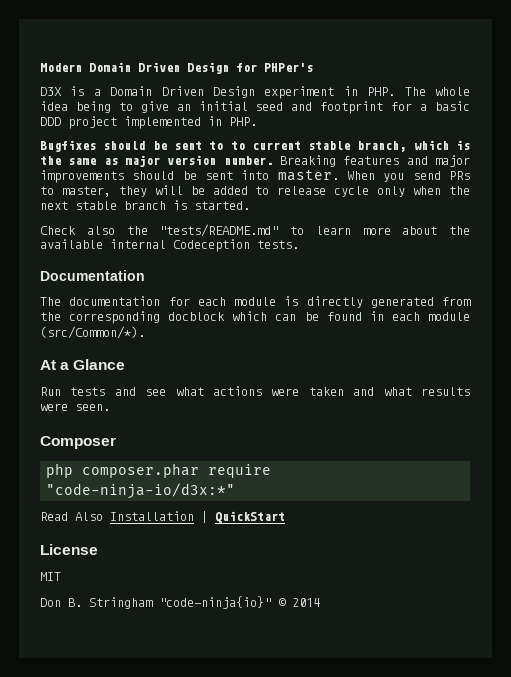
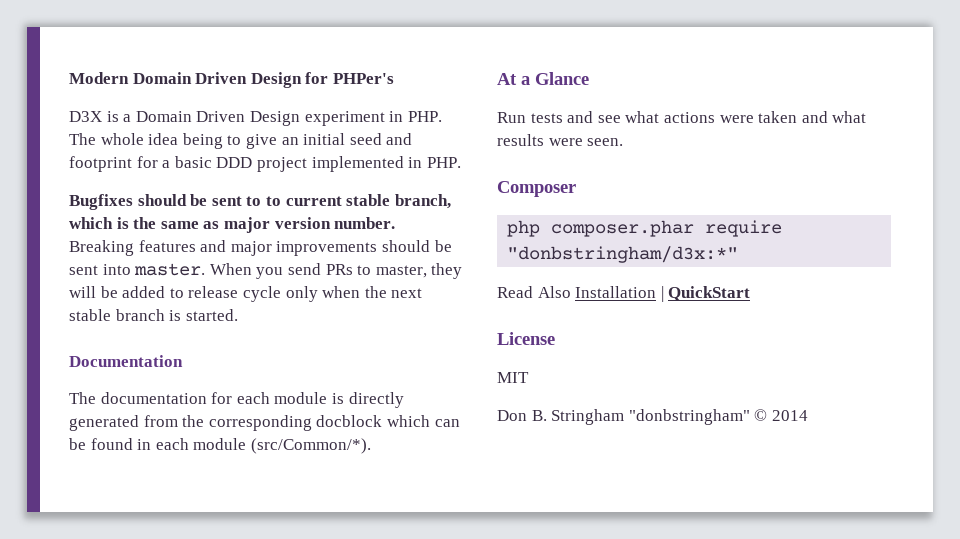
- Check also the "tests/README.md" to learn more about the available internal Codeception tests.
- php composer.phar require "code-ninja-io/d3x:*"
+ php composer.phar require "donbstringham/d3x:*"
- Don B. Stringham "code-ninja{io}" © 2014
+ Don B. Stringham "donbstringham" © 2014

